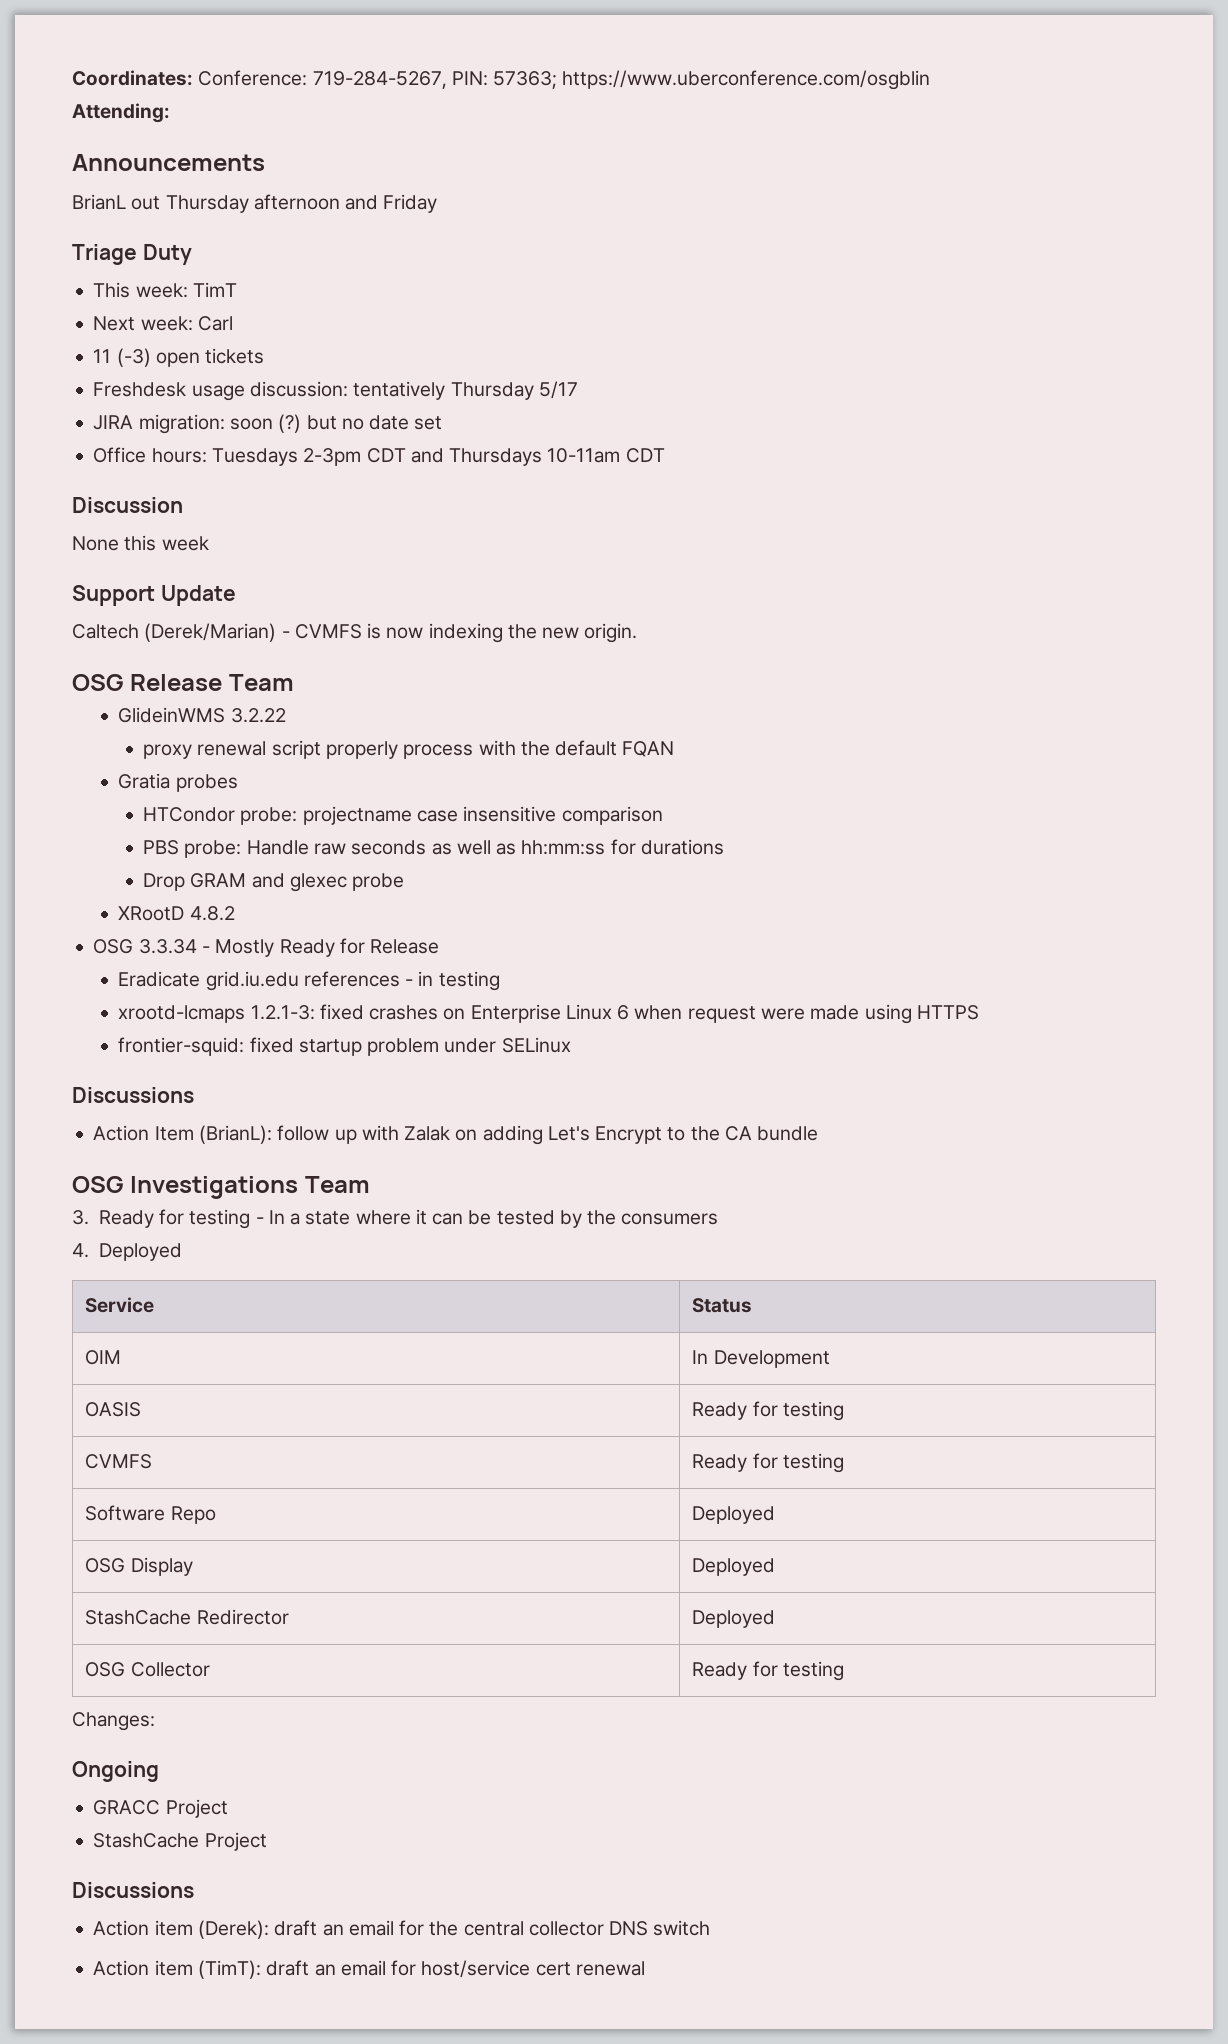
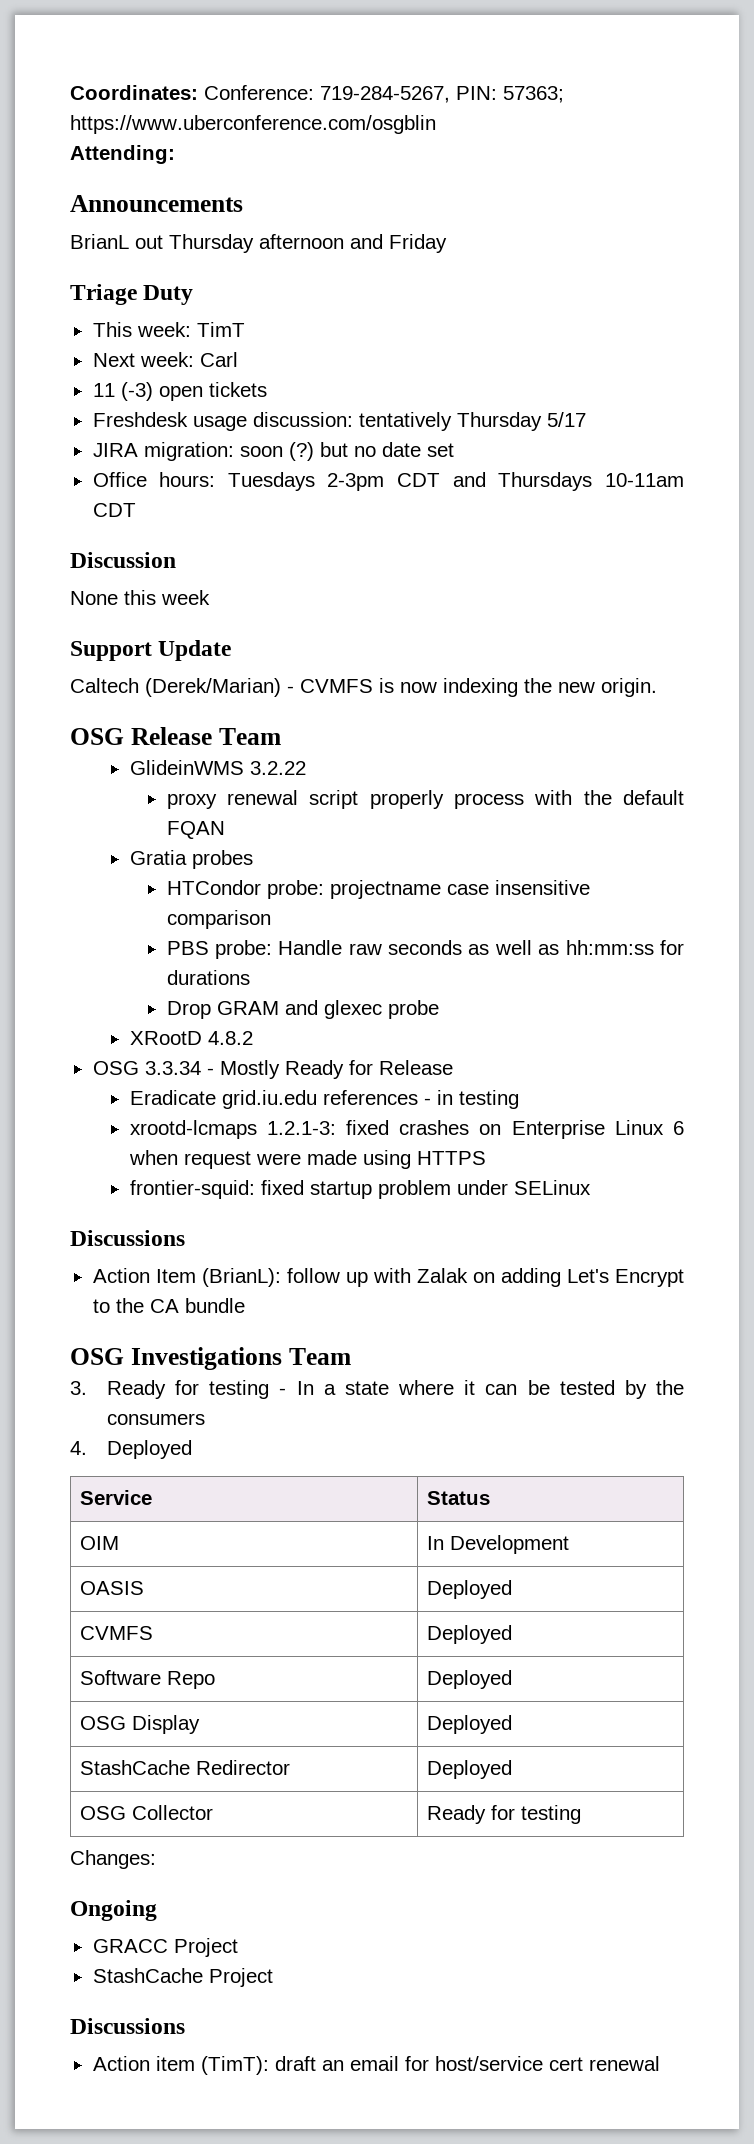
- OASIS | Ready for testing
- CVMFS | Ready for testing
+ OASIS | Deployed
+ CVMFS | Deployed
- Action item (Derek): draft an email for the central collector DNS switch

